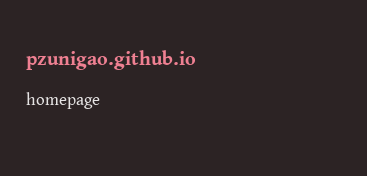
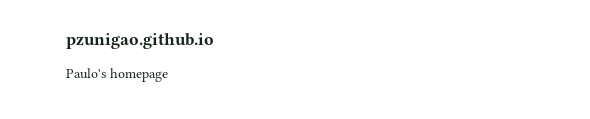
- homepage
+ Paulo's homepage

